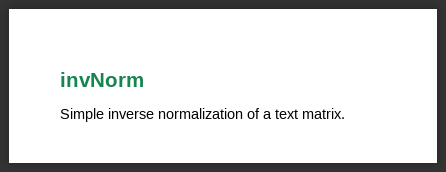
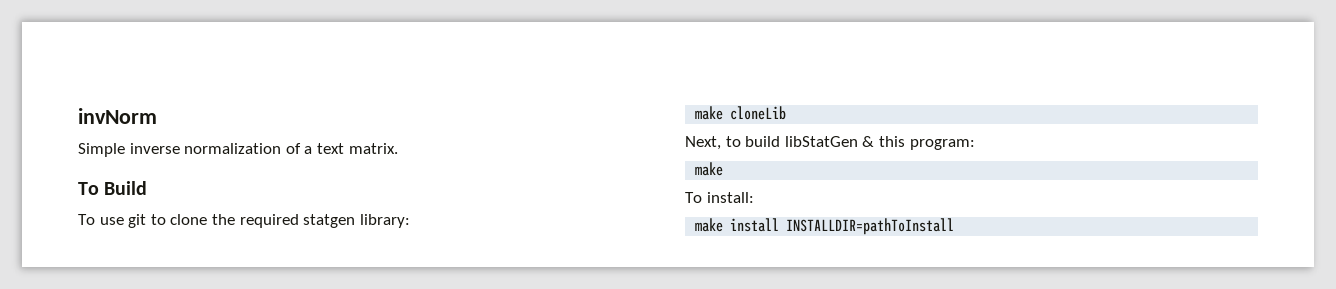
+ To Build
+ To use git to clone the required statgen library:
+ make cloneLib
+ Next, to build libStatGen & this program:
+ make
+ To install:
+ make install INSTALLDIR=pathToInstall

